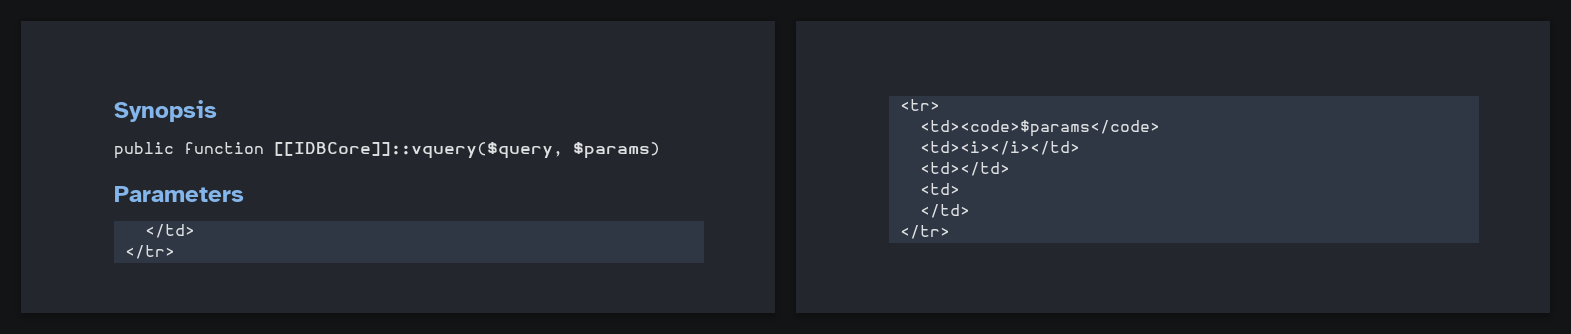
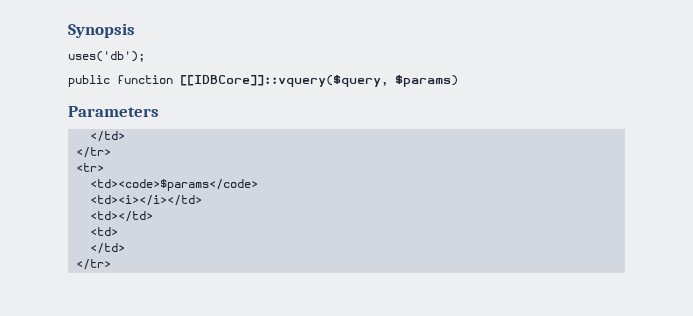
+ uses('db');

